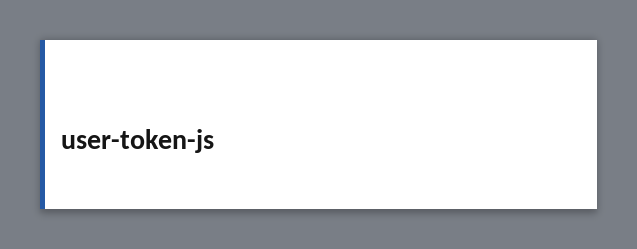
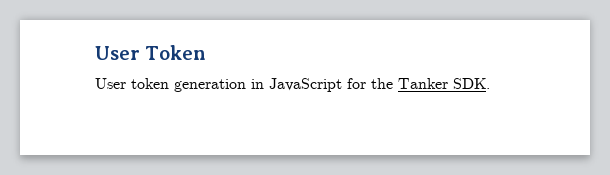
- user-token-js
+ User Token
+ User token generation in JavaScript for the Tanker SDK.

